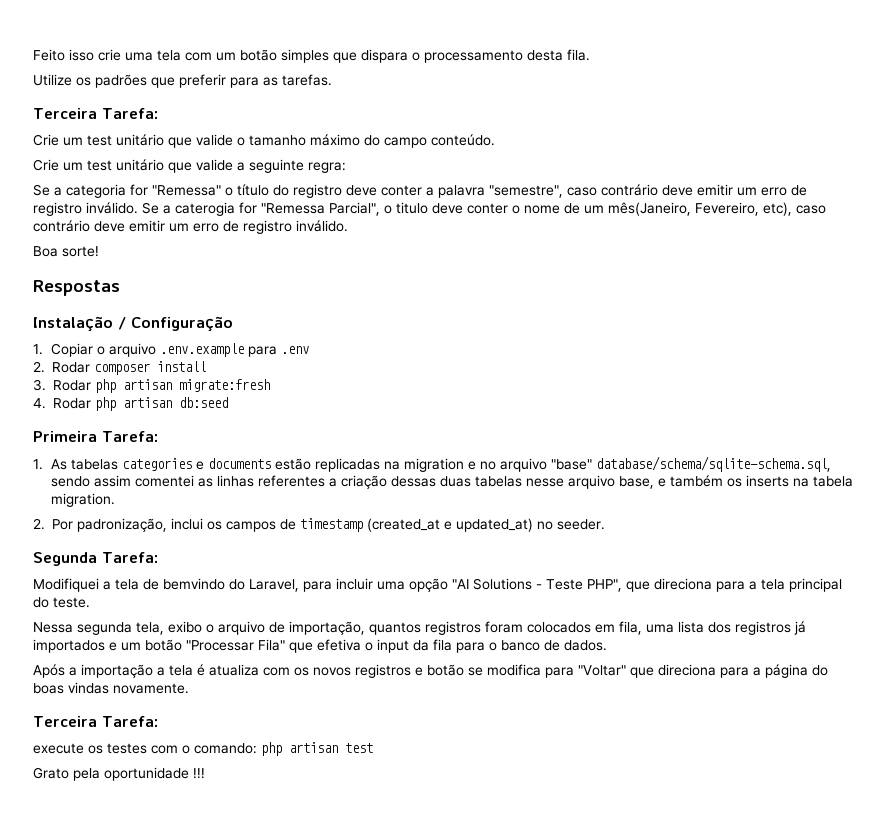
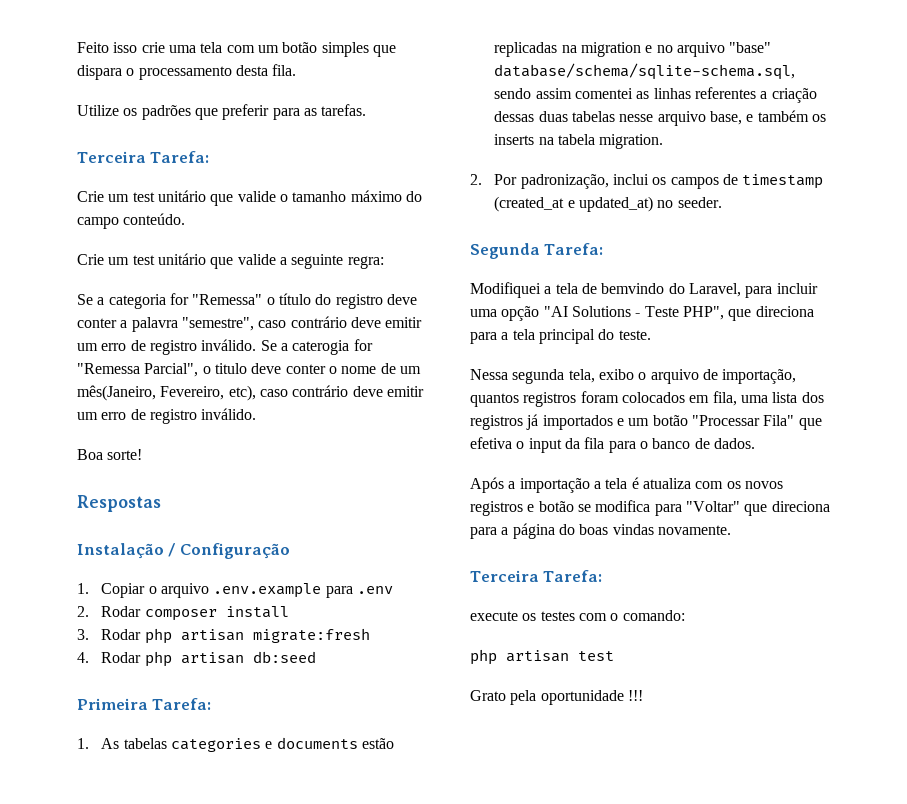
- execute os testes com o comando: php artisan test
+ execute os testes com o comando:
+ php artisan test

